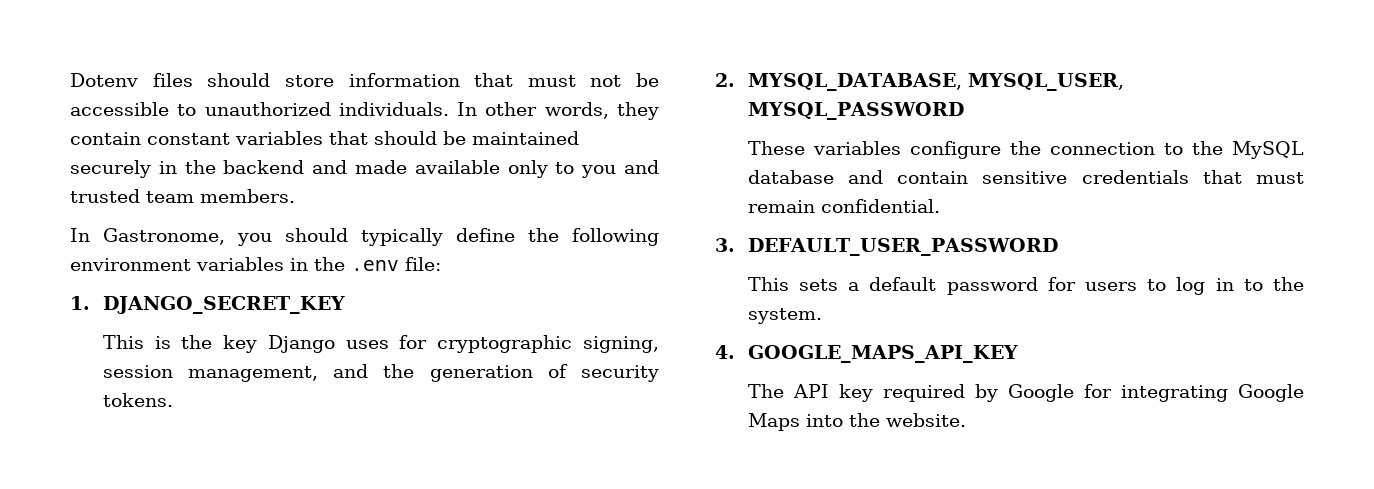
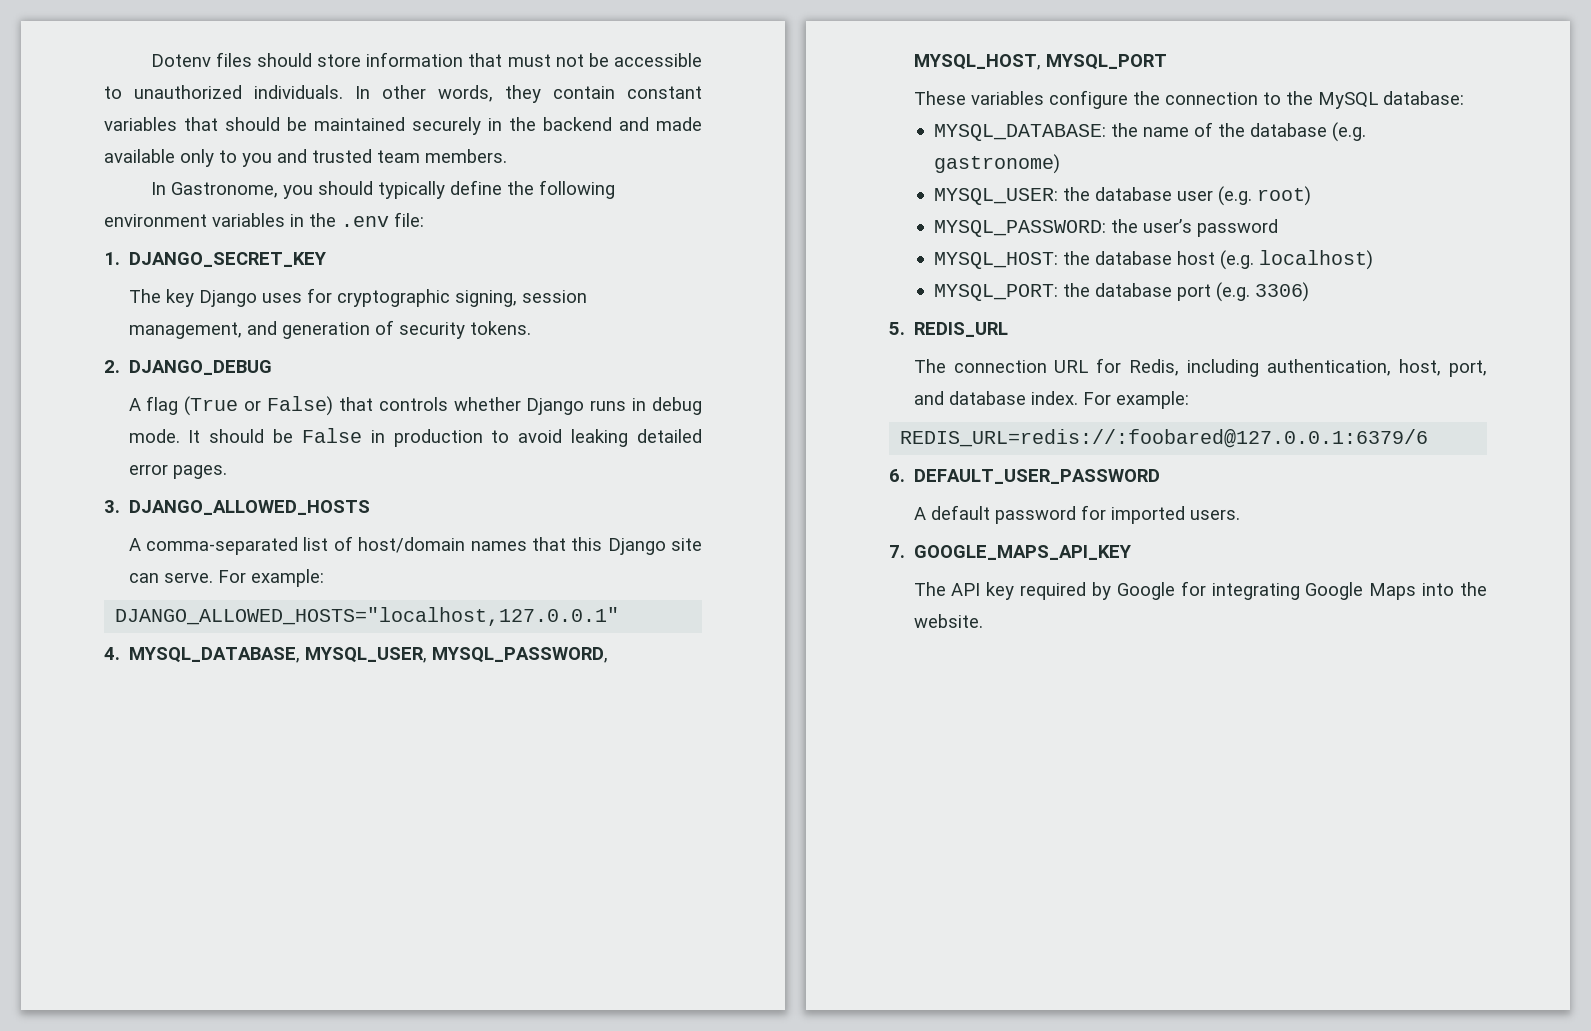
- This is the key Django uses for cryptographic signing, session management, and the generation of security tokens.
+ The key Django uses for cryptographic signing, session management, and generation of security tokens.
- 2. MYSQL_DATABASE, MYSQL_USER, MYSQL_PASSWORD
+ 2. DJANGO_DEBUG
+ A flag (True or False) that controls whether Django runs in debug mode. It should be False in production to avoid leaking detailed error pages.
+ 3. DJANGO_ALLOWED_HOSTS
+ A comma-separated list of host/domain names that this Django site can serve. For example:
+ DJANGO_ALLOWED_HOSTS="localhost,127.0.0.1"
+ 4. MYSQL_DATABASE, MYSQL_USER, MYSQL_PASSWORD, MYSQL_HOST, MYSQL_PORT
- These variables configure the connection to the MySQL database and contain sensitive credentials that must remain confidential.
- 3. DEFAULT_USER_PASSWORD
- This sets a default password for users to log in to the system.
- 4. GOOGLE_MAPS_API_KEY
+ These variables configure the connection to the MySQL database:
+ MYSQL_DATABASE: the name of the database (e.g. gastronome)
+ MYSQL_USER: the database user (e.g. root)
+ MYSQL_PASSWORD: the user’s password
+ MYSQL_HOST: the database host (e.g. localhost)
+ MYSQL_PORT: the database port (e.g. 3306)
+ 5. REDIS_URL
+ The connection URL for Redis, including authentication, host, port, and database index. For example:
+ REDIS_URL=redis://:foobared@127.0.0.1:6379/6
+ 6. DEFAULT_USER_PASSWORD
+ A default password for imported users.
+ 7. GOOGLE_MAPS_API_KEY

